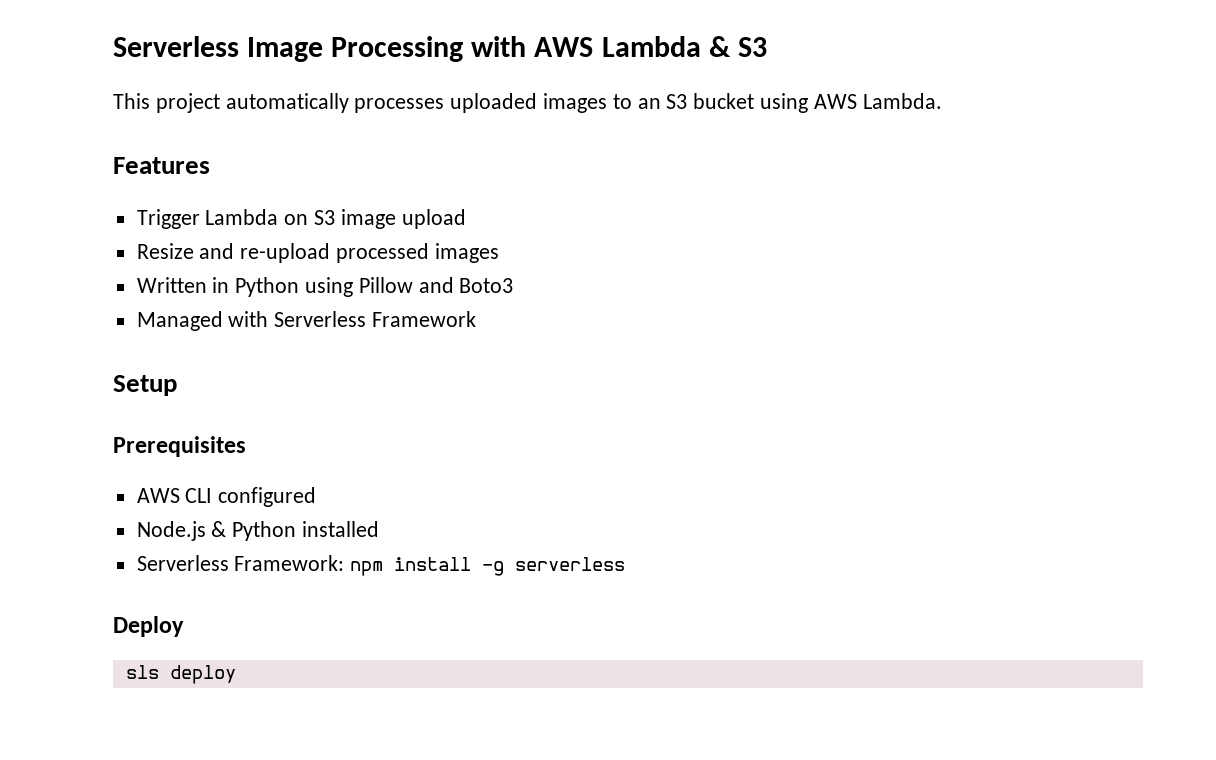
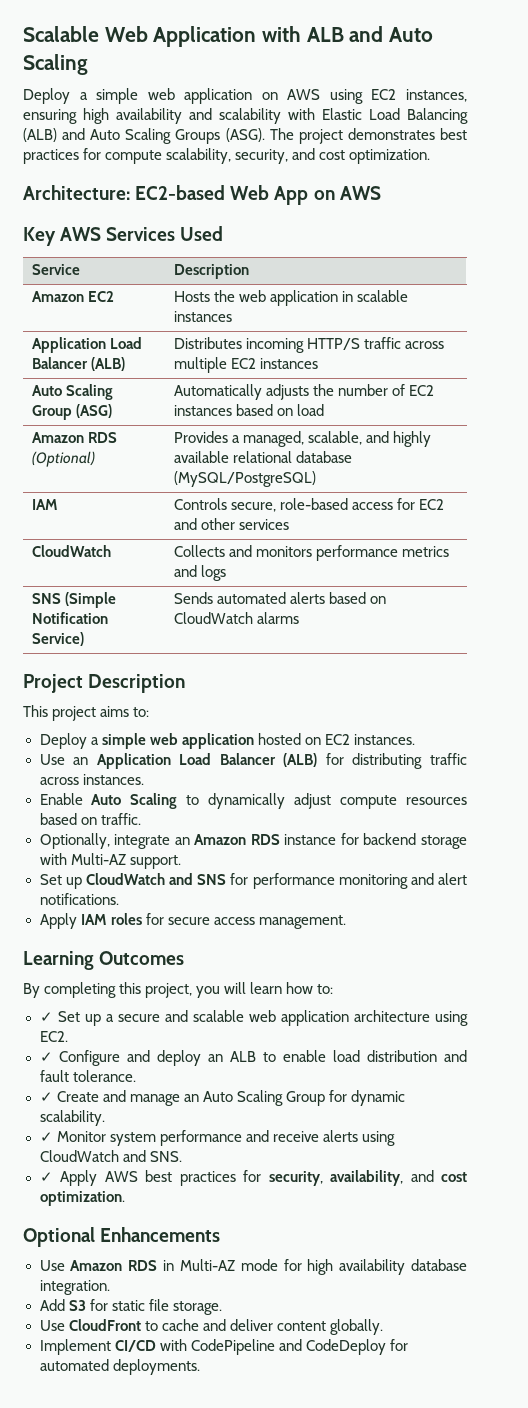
- Serverless Image Processing with AWS Lambda & S3
- This project automatically processes uploaded images to an S3 bucket using AWS Lambda.
- Features
- Trigger Lambda on S3 image upload
- Resize and re-upload processed images
- Written in Python using Pillow and Boto3
- Managed with Serverless Framework
- Setup
- Prerequisites
- AWS CLI configured
- Node.js & Python installed
- Serverless Framework: npm install -g serverless
- Deploy
- sls deploy
+ Scalable Web Application with ALB and Auto Scaling
+ Deploy a simple web application on AWS using EC2 instances, ensuring high availability and scalability with Elastic Load Balancing (ALB) and Auto Scaling Groups (ASG). The project demonstrates best practices for compute scalability, security, and cost optimization.
+ Architecture: EC2-based Web App on AWS
+ Key AWS Services Used
+ Service | Description
+ Amazon EC2 | Hosts the web application in scalable instances
+ Application Load Balancer (ALB) | Distributes incoming HTTP/S traffic across multiple EC2 instances
+ Auto Scaling Group (ASG) | Automatically adjusts the number of EC2 instances based on load
+ Amazon RDS (Optional) | Provides a managed, scalable, and highly available relational database (MySQL/PostgreSQL)
+ IAM | Controls secure, role-based access for EC2 and other services
+ CloudWatch | Collects and monitors performance metrics and logs
+ SNS (Simple Notification Service) | Sends automated alerts based on CloudWatch alarms
+ Project Description
+ This project aims to:
+ Deploy a simple web application hosted on EC2 instances.
+ Use an Application Load Balancer (ALB) for distributing traffic across instances.
+ Enable Auto Scaling to dynamically adjust compute resources based on traffic.
+ Optionally, integrate an Amazon RDS instance for backend storage with Multi-AZ support.
+ Set up CloudWatch and SNS for performance monitoring and alert notifications.
+ Apply IAM roles for secure access management.
+ Learning Outcomes
+ By completing this project, you will learn how to:
+ ✓ Set up a secure and scalable web application architecture using EC2.
+ ✓ Configure and deploy an ALB to enable load distribution and fault tolerance.
+ ✓ Create and manage an Auto Scaling Group for dynamic scalability.
+ ✓ Monitor system performance and receive alerts using CloudWatch and SNS.
+ ✓ Apply AWS best practices for security, availability, and cost optimization.
+ Optional Enhancements
+ Use Amazon RDS in Multi-AZ mode for high availability database integration.
+ Add S3 for static file storage.
+ Use CloudFront to cache and deliver content globally.
+ Implement CI/CD with CodePipeline and CodeDeploy for automated deployments.

